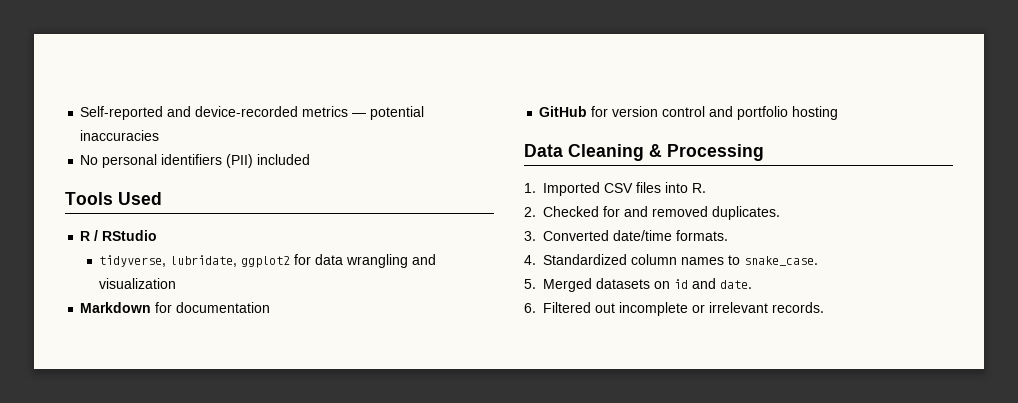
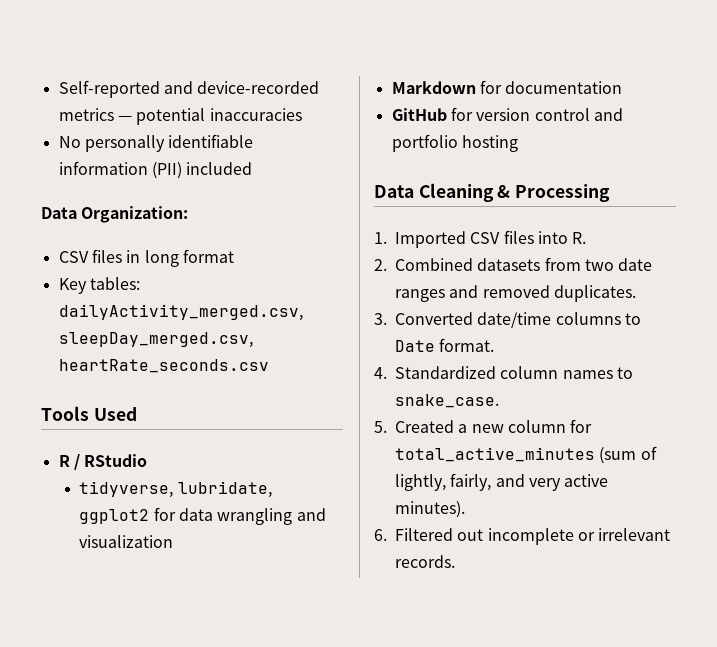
- No personal identifiers (PII) included
+ No personally identifiable information (PII) included
+ Data Organization:
+ CSV files in long format
+ Key tables: dailyActivity_merged.csv, sleepDay_merged.csv, heartRate_seconds.csv
- 2. Checked for and removed duplicates.
+ 2. Combined datasets from two date ranges and removed duplicates.
- 3. Converted date/time formats.
+ 3. Converted date/time columns to Date format.
- 5. Merged datasets on id and date.
+ 5. Created a new column for total_active_minutes (sum of lightly, fairly, and very active minutes).

